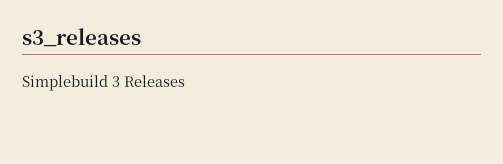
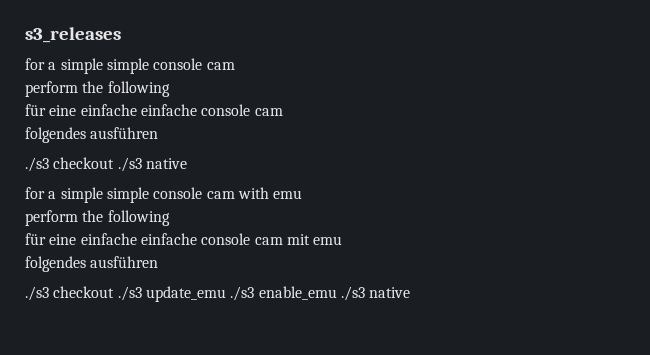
  s3_releases
- Simplebuild 3 Releases
+ for a simple simple console cam
+ perform the following
+ für eine einfache einfache console cam
+ folgendes ausführen
+ ./s3 checkout ./s3 native
+ for a simple simple console cam with emu
+ perform the following
+ für eine einfache einfache console cam mit emu
+ folgendes ausführen
+ ./s3 checkout ./s3 update_emu ./s3 enable_emu ./s3 native

